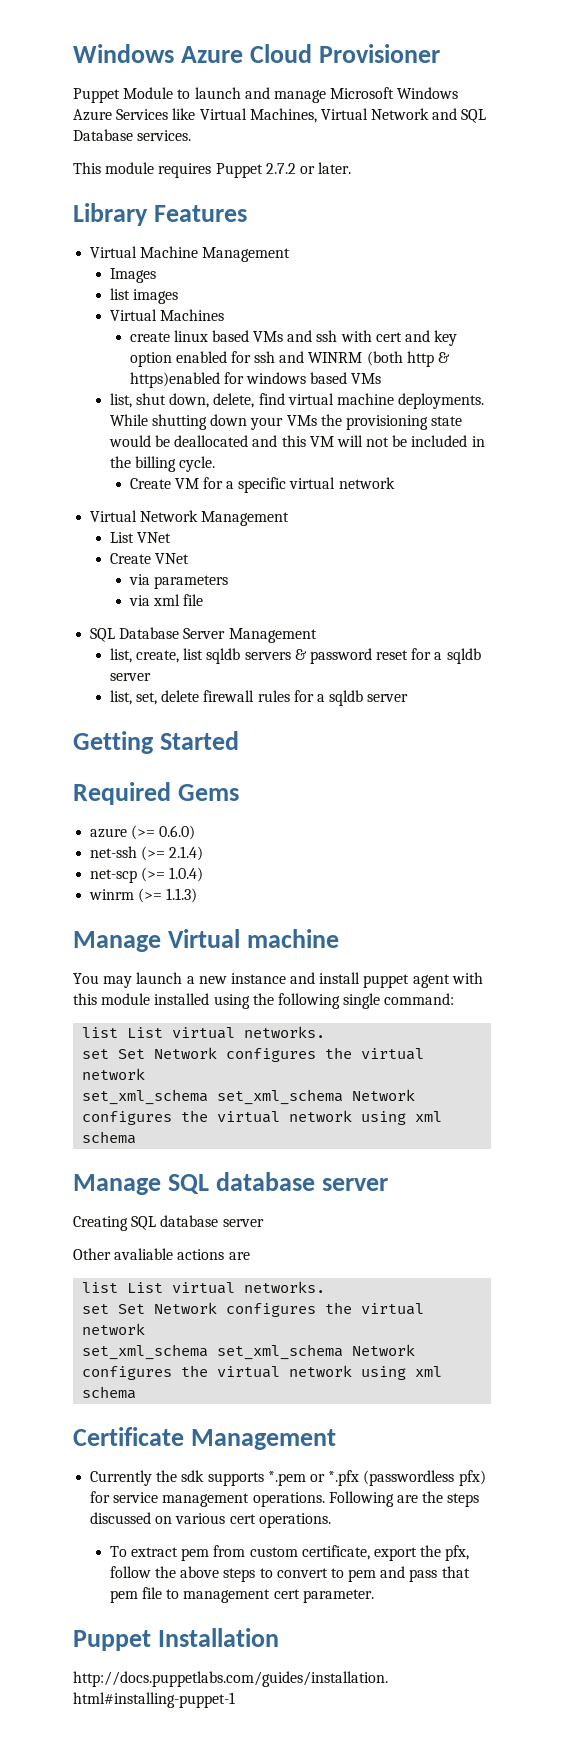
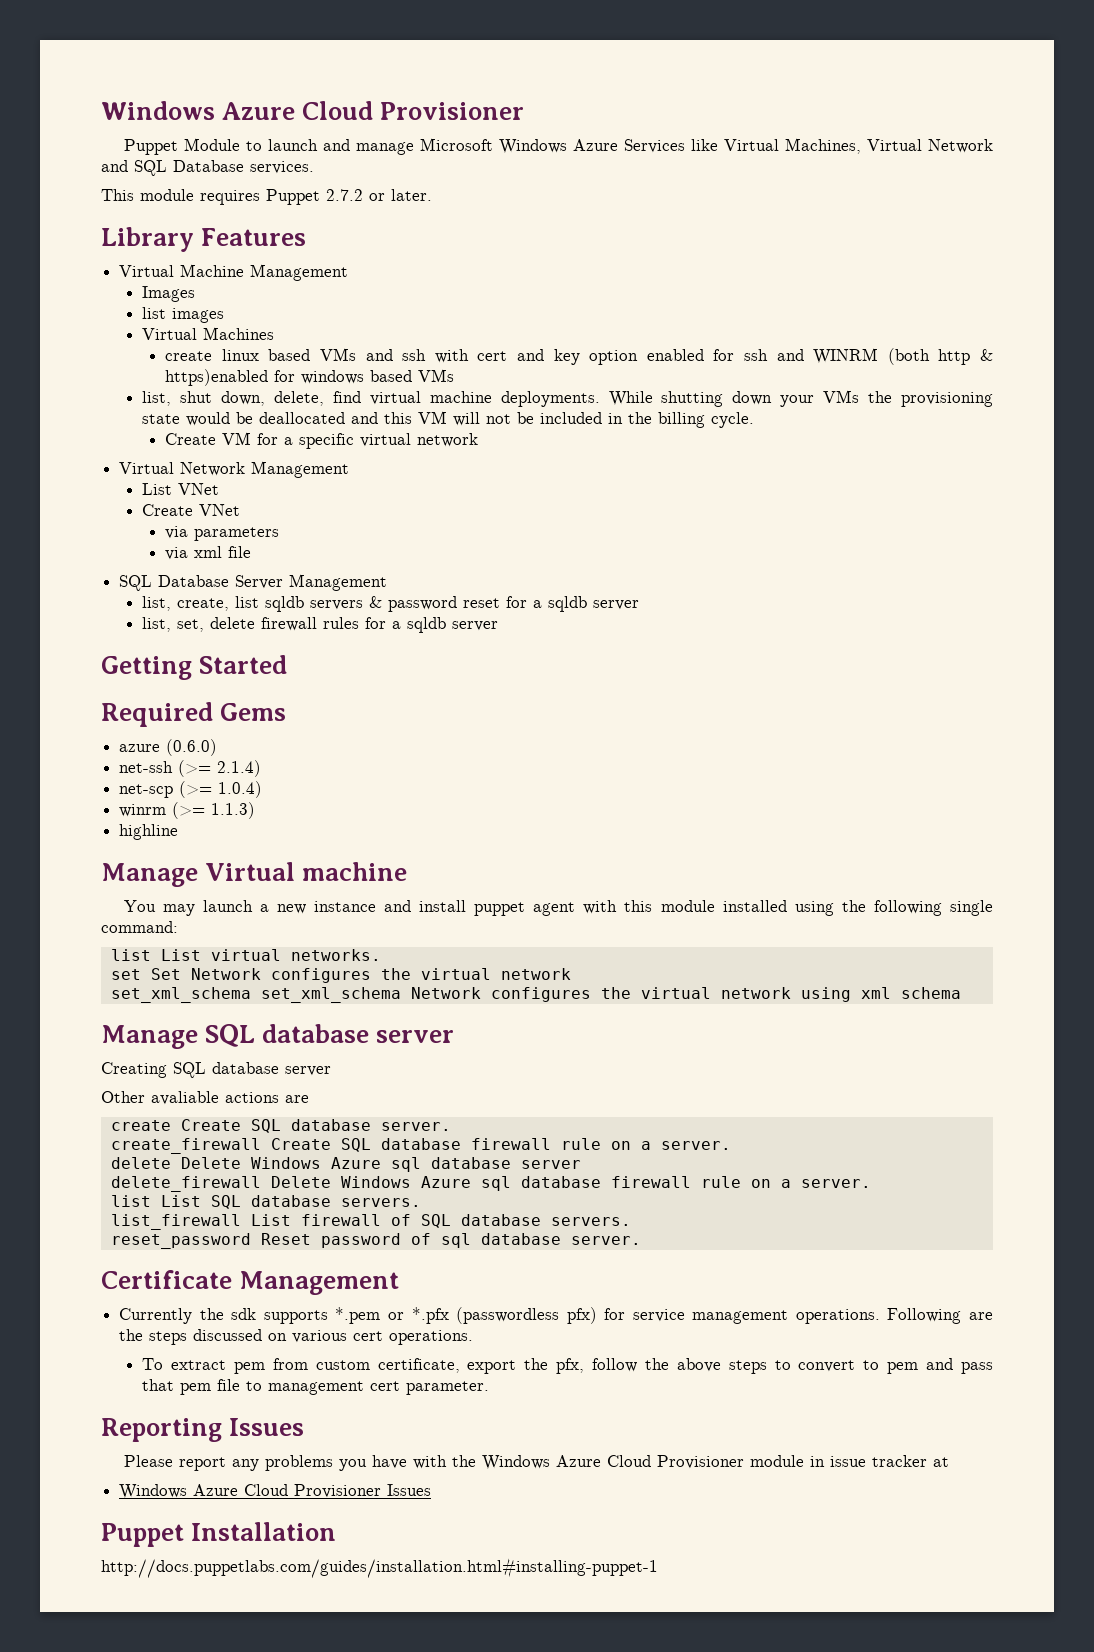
- azure (>= 0.6.0)
+ azure (0.6.0)
+ highline
  Other avaliable actions are
- list List virtual networks.
- set Set Network configures the virtual network
- set_xml_schema set_xml_schema Network configures the virtual network using xml schema
+ create Create SQL database server.
+ create_firewall Create SQL database firewall rule on a server.
+ delete Delete Windows Azure sql database server
+ delete_firewall Delete Windows Azure sql database firewall rule on a server.
+ list List SQL database servers.
+ list_firewall List firewall of SQL database servers.
+ reset_password Reset password of sql database server.
+ Reporting Issues
+ Please report any problems you have with the Windows Azure Cloud Provisioner module in issue tracker at
+ Windows Azure Cloud Provisioner Issues

